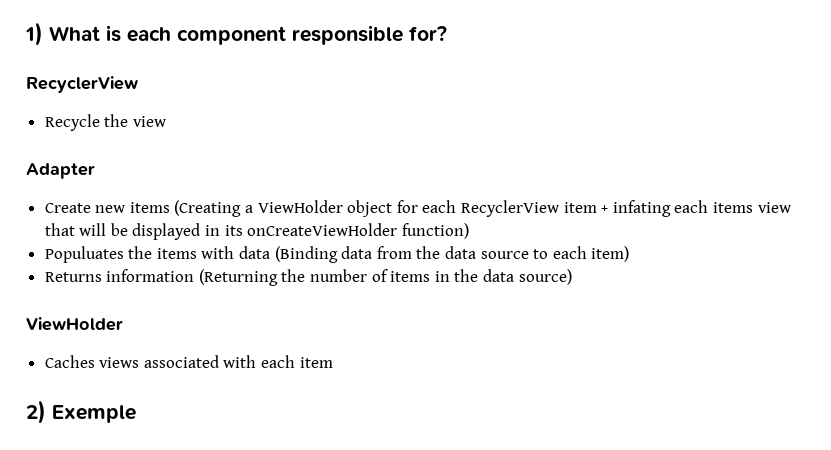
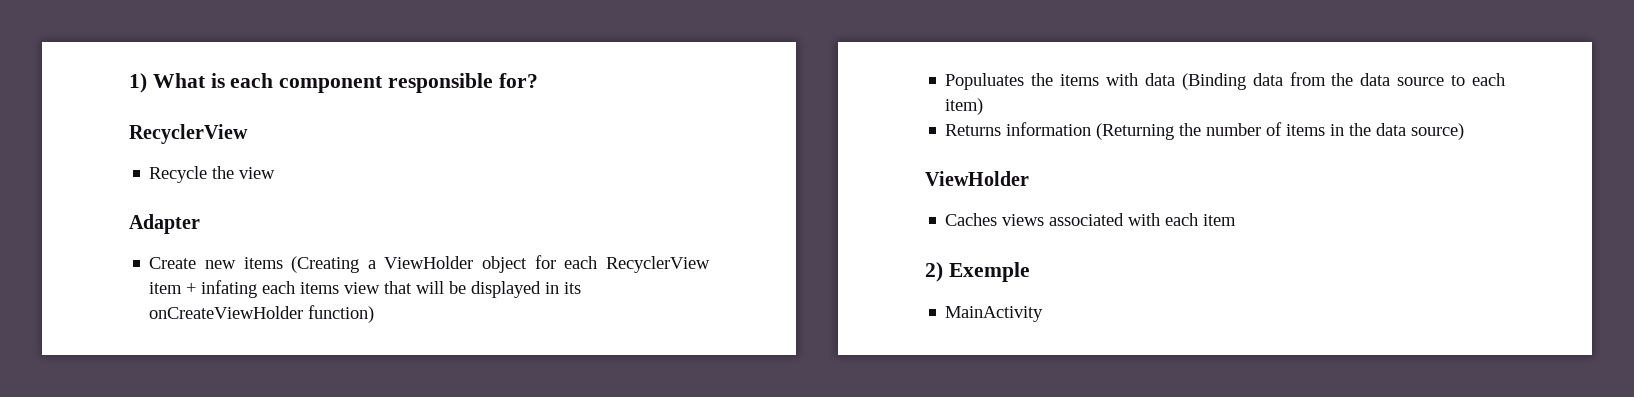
+ MainActivity

